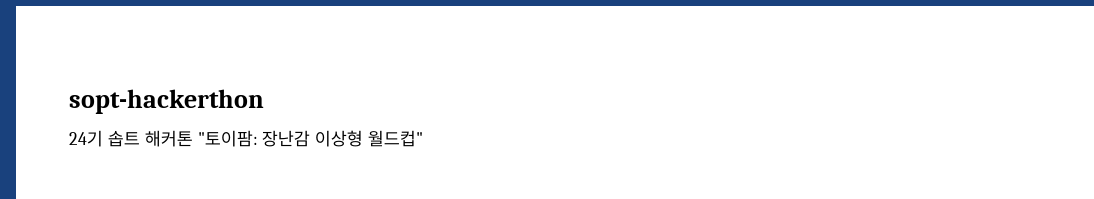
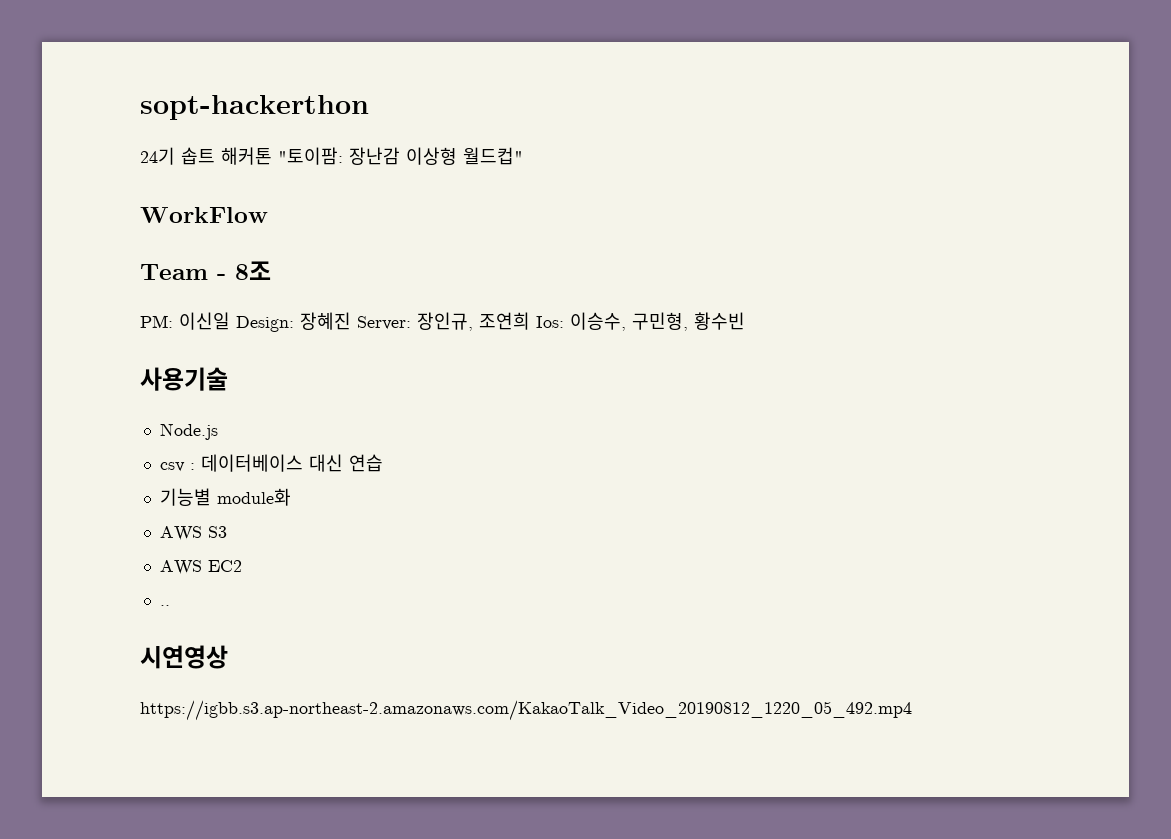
+ WorkFlow
+ Team - 8조
+ PM: 이신일 Design: 장혜진 Server: 장인규, 조연희 Ios: 이승수, 구민형, 황수빈
+ 사용기술
+ Node.js
+ csv : 데이터베이스 대신 연습
+ 기능별 module화
+ AWS S3
+ AWS EC2
+ ..
+ 시연영상
+ https://igbb.s3.ap-northeast-2.amazonaws.com/KakaoTalk_Video_20190812_1220_05_492.mp4

